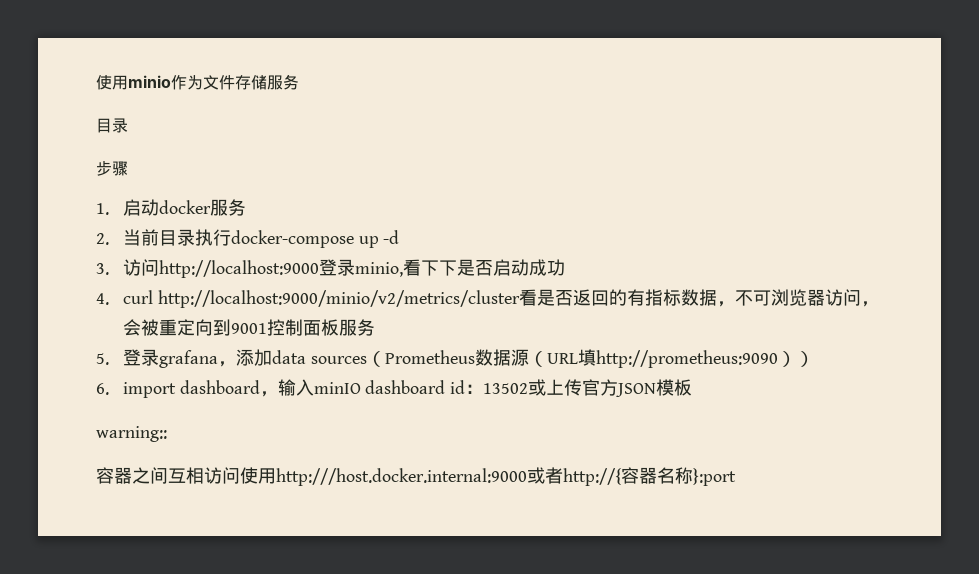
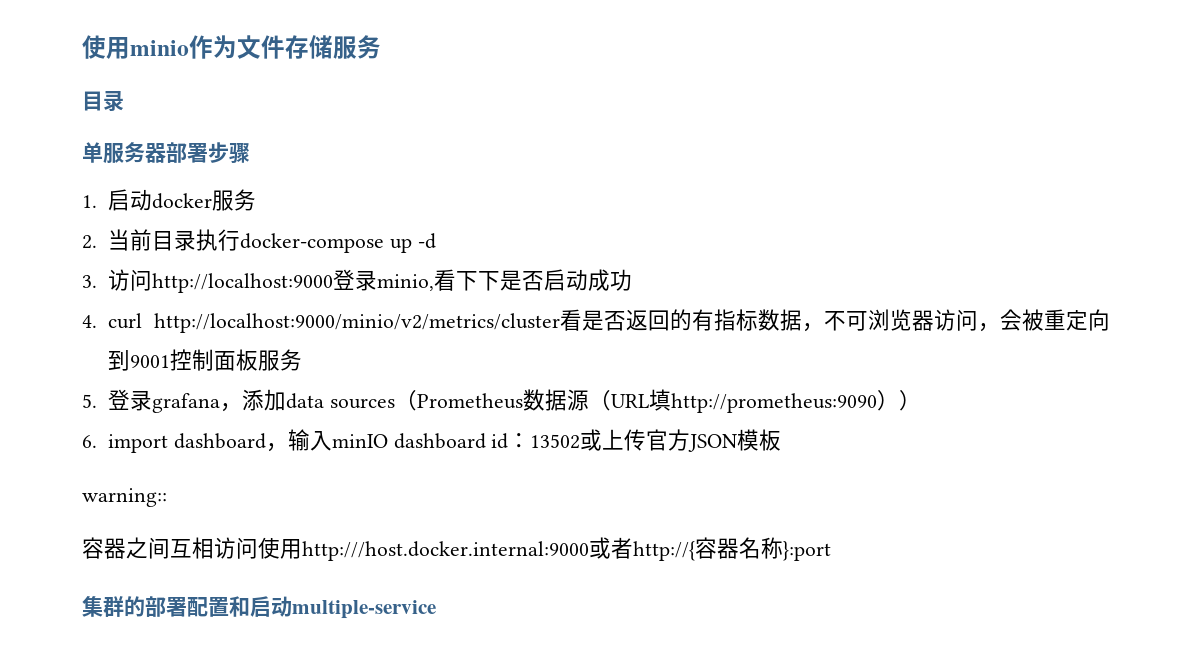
- 步骤
+ 单服务器部署步骤
+ 集群的部署配置和启动multiple-service

